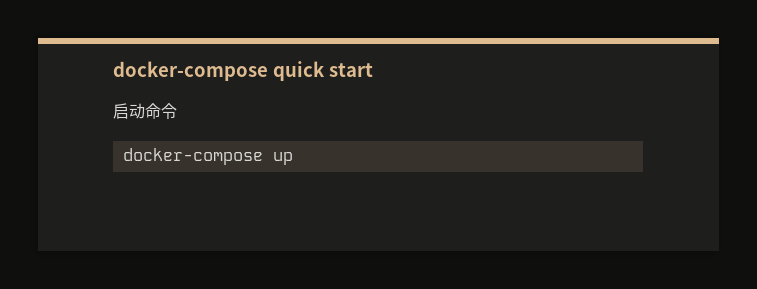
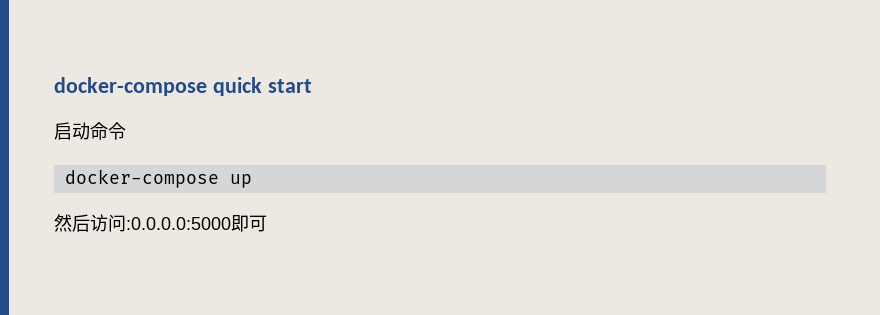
+ 然后访问:0.0.0.0:5000即可

